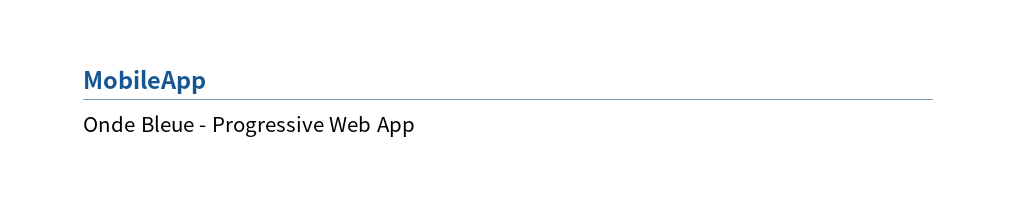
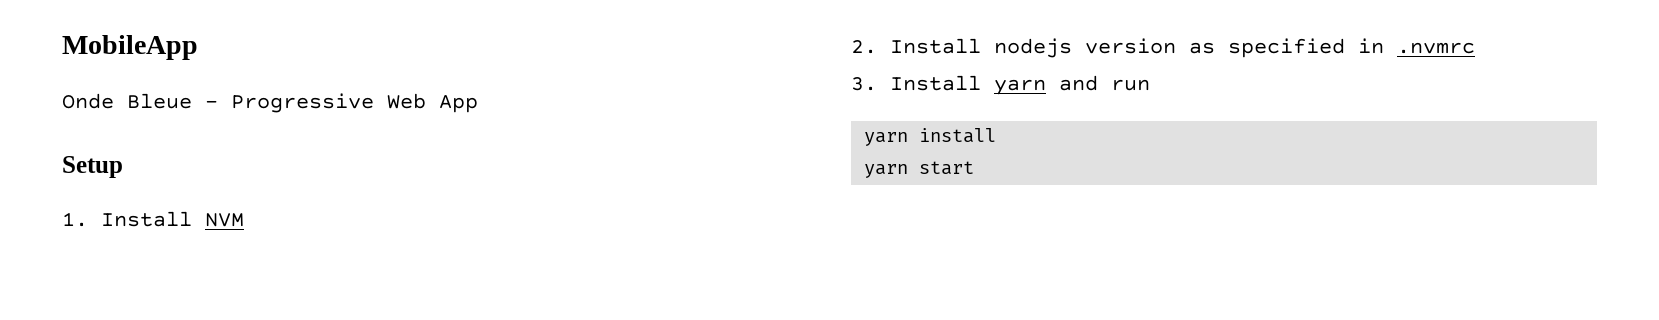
+ Setup
+ 1. Install NVM
+ 2. Install nodejs version as specified in .nvmrc
+ 3. Install yarn and run
+ yarn install
+ yarn start

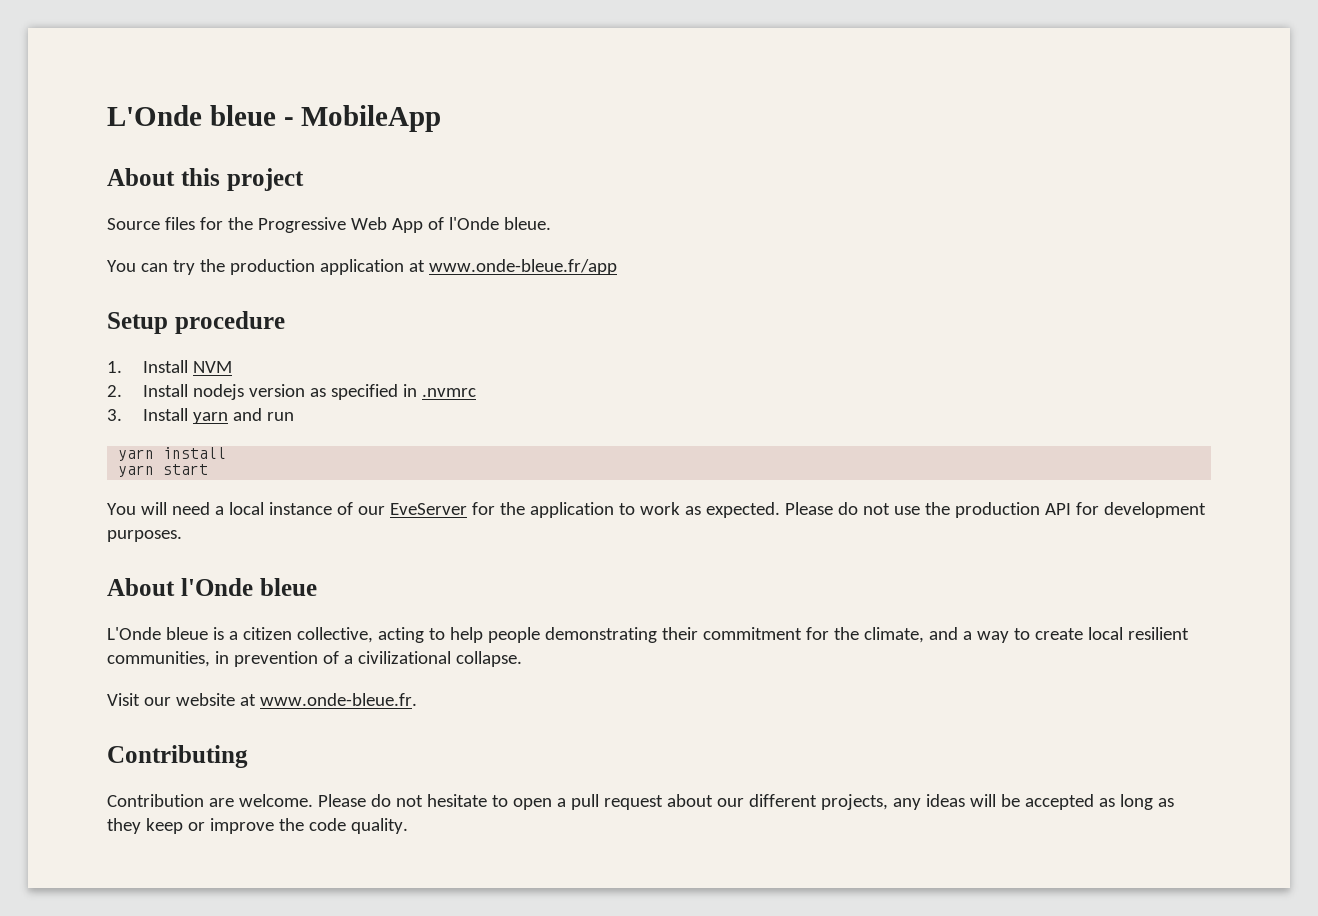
- MobileApp
- Onde Bleue - Progressive Web App
+ L'Onde bleue - MobileApp
+ About this project
+ Source files for the Progressive Web App of l'Onde bleue.
+ You can try the production application at www.onde-bleue.fr/app
- Setup
+ Setup procedure
+ You will need a local instance of our EveServer for the application to work as expected. Please do not use the production API for development purposes.
+ About l'Onde bleue
+ L'Onde bleue is a citizen collective, acting to help people demonstrating their commitment for the climate, and a way to create local resilient communities, in prevention of a civilizational collapse.
+ Visit our website at www.onde-bleue.fr.
+ Contributing
+ Contribution are welcome. Please do not hesitate to open a pull request about our different projects, any ideas will be accepted as long as they keep or improve the code quality.

